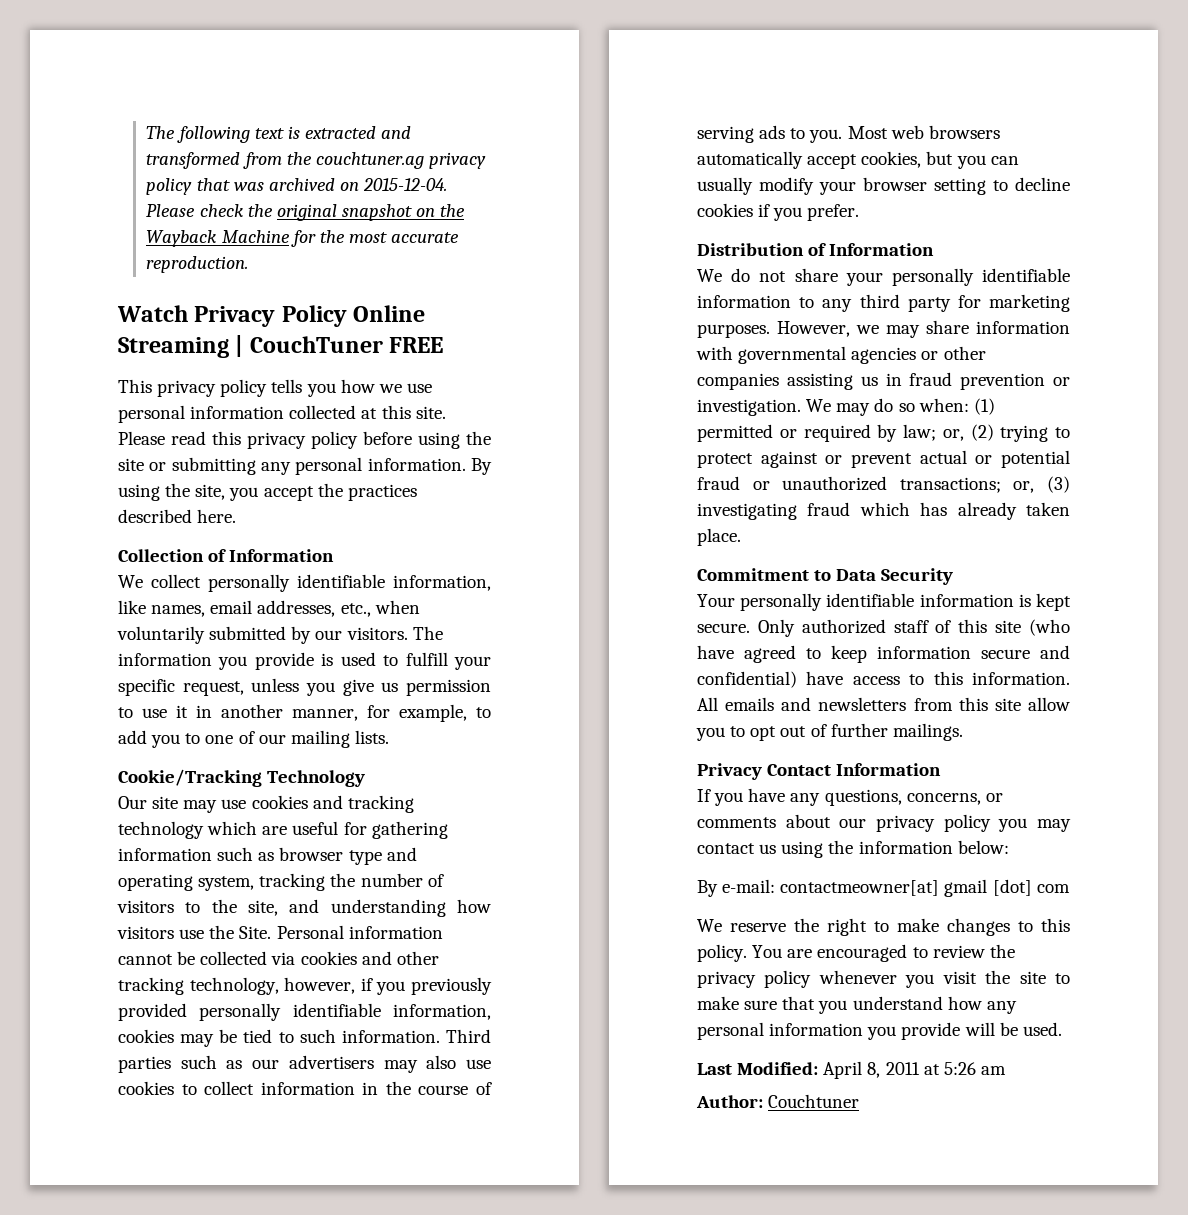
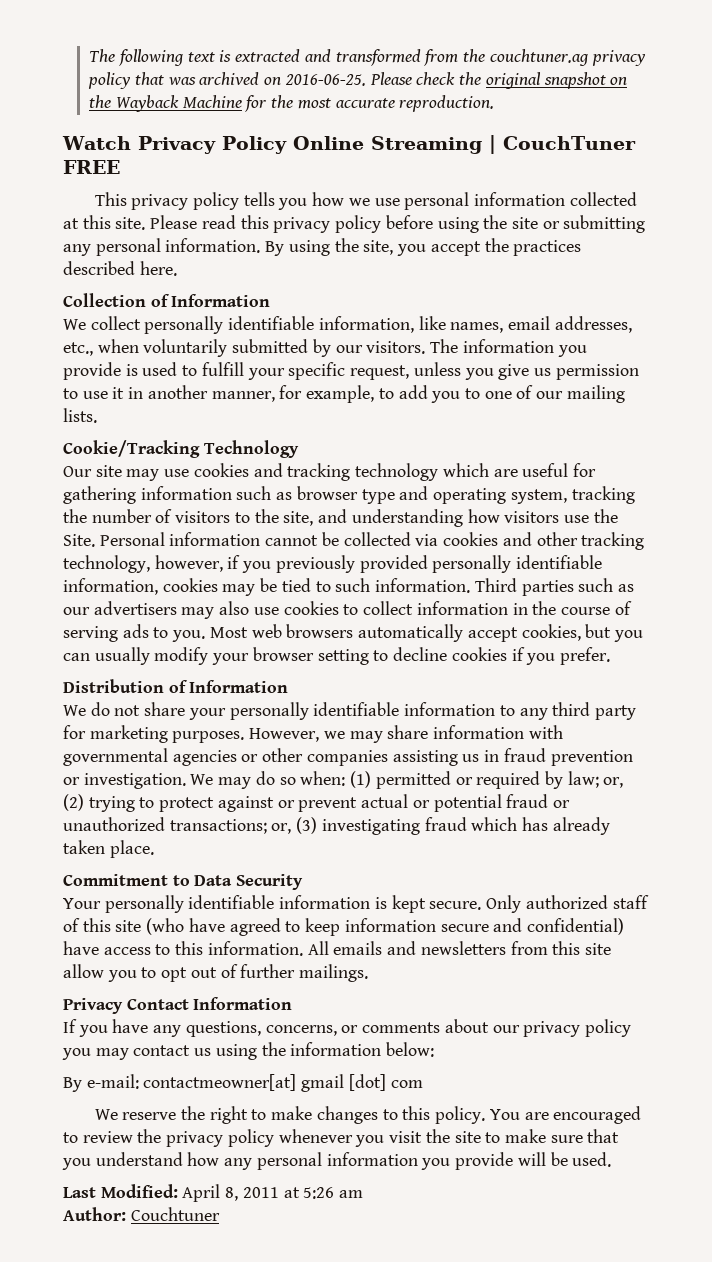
- The following text is extracted and transformed from the couchtuner.ag privacy policy that was archived on 2015-12-04.
+ The following text is extracted and transformed from the couchtuner.ag privacy policy that was archived on 2016-06-25.

